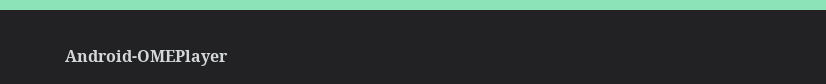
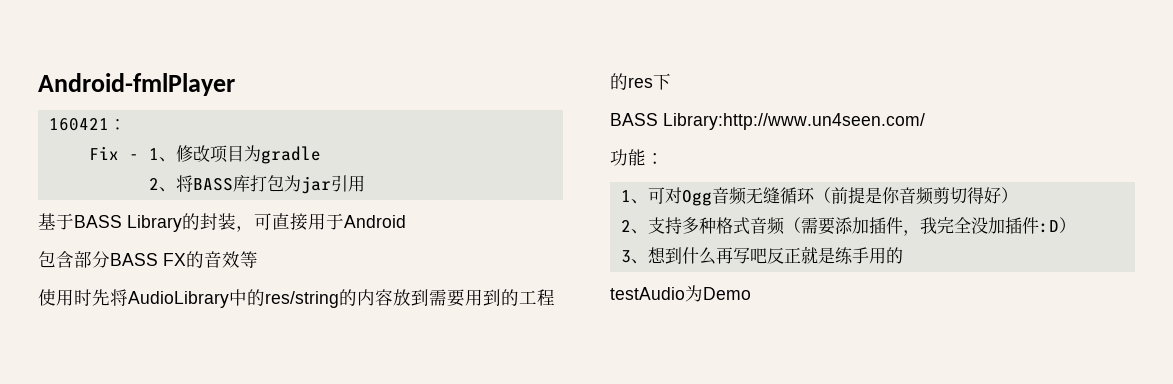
- Android-OMEPlayer
+ Android-fmlPlayer
+ 160421：
+ Fix - 1、修改项目为gradle
+ 2、将BASS库打包为jar引用
+ 基于BASS Library的封装，可直接用于Android
+ 包含部分BASS FX的音效等
+ 使用时先将AudioLibrary中的res/string的内容放到需要用到的工程的res下
+ BASS Library:http://www.un4seen.com/
+ 功能：
+ 1、可对Ogg音频无缝循环（前提是你音频剪切得好）
+ 2、支持多种格式音频（需要添加插件，我完全没加插件:D）
+ 3、想到什么再写吧反正就是练手用的
+ testAudio为Demo

